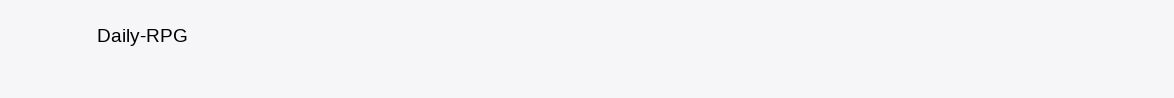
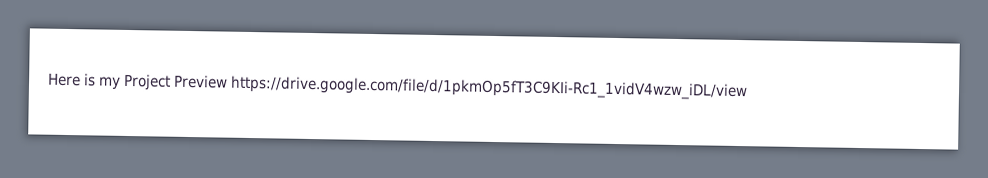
- Daily-RPG
+ Here is my Project Preview https://drive.google.com/file/d/1pkmOp5fT3C9KIi-Rc1_1vidV4wzw_iDL/view

